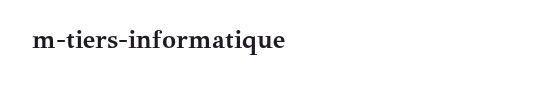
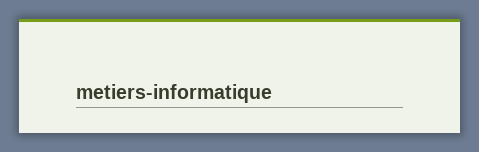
- m-tiers-informatique
+ metiers-informatique

